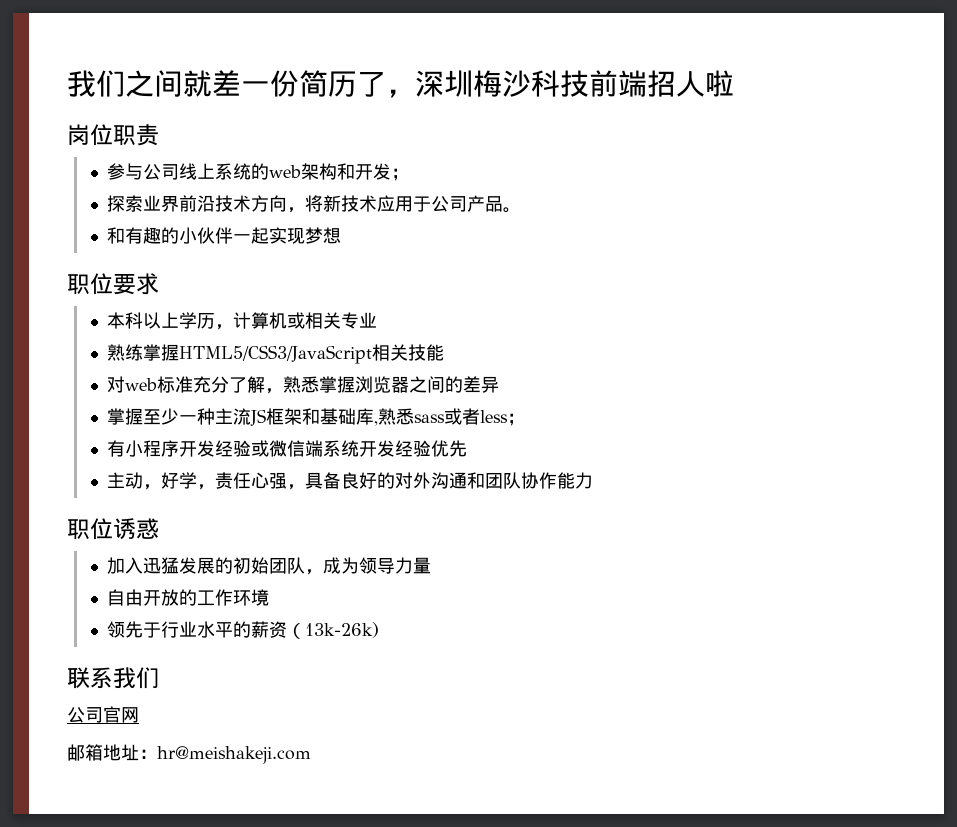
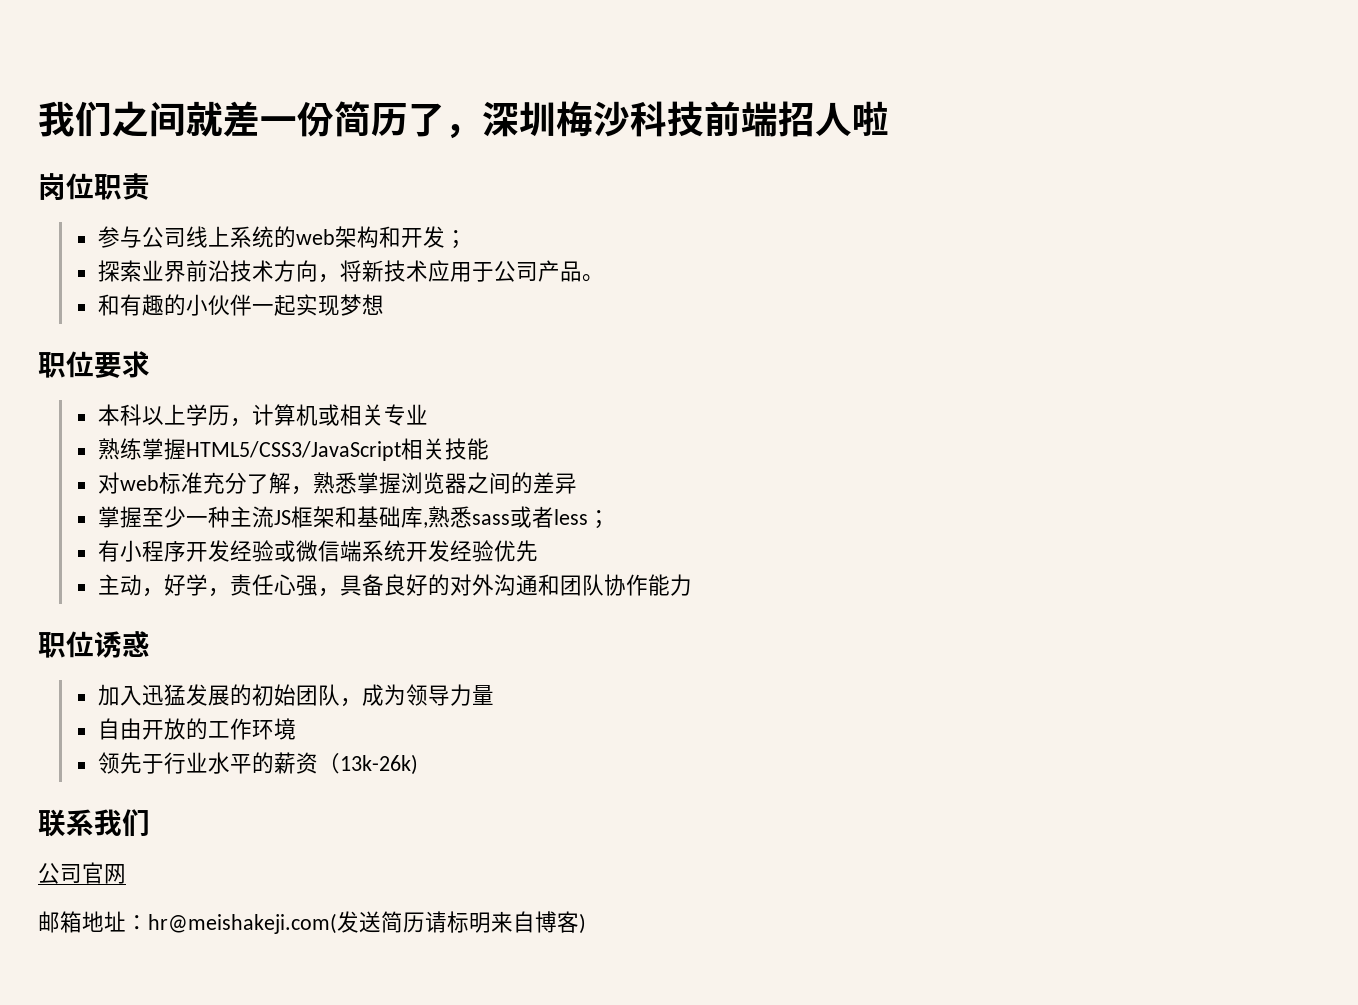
- 邮箱地址：hr@meishakeji.com
+ 邮箱地址：hr@meishakeji.com(发送简历请标明来自博客)

